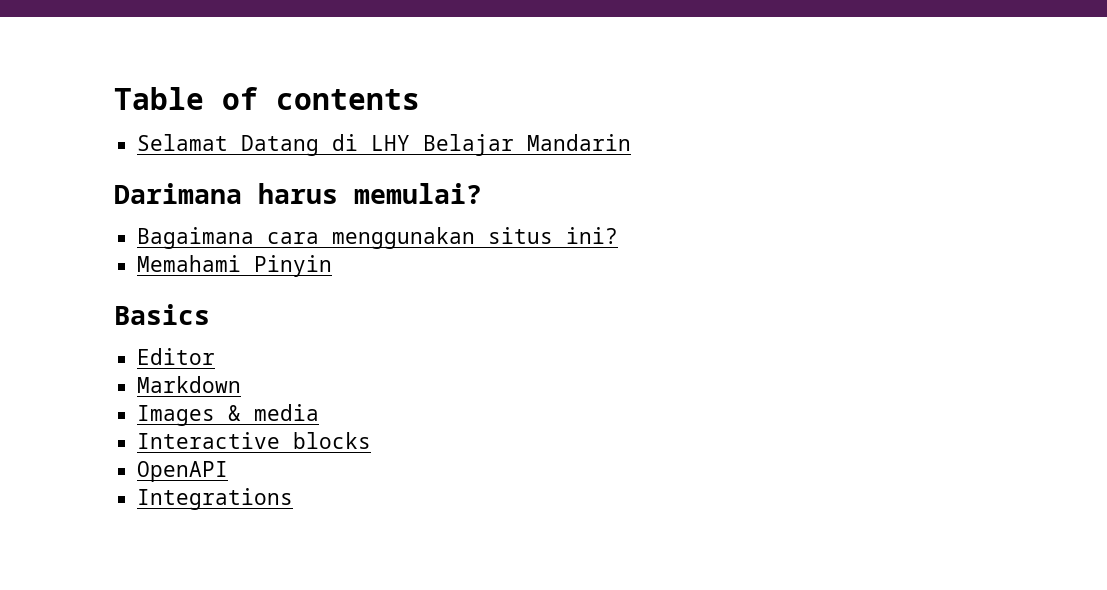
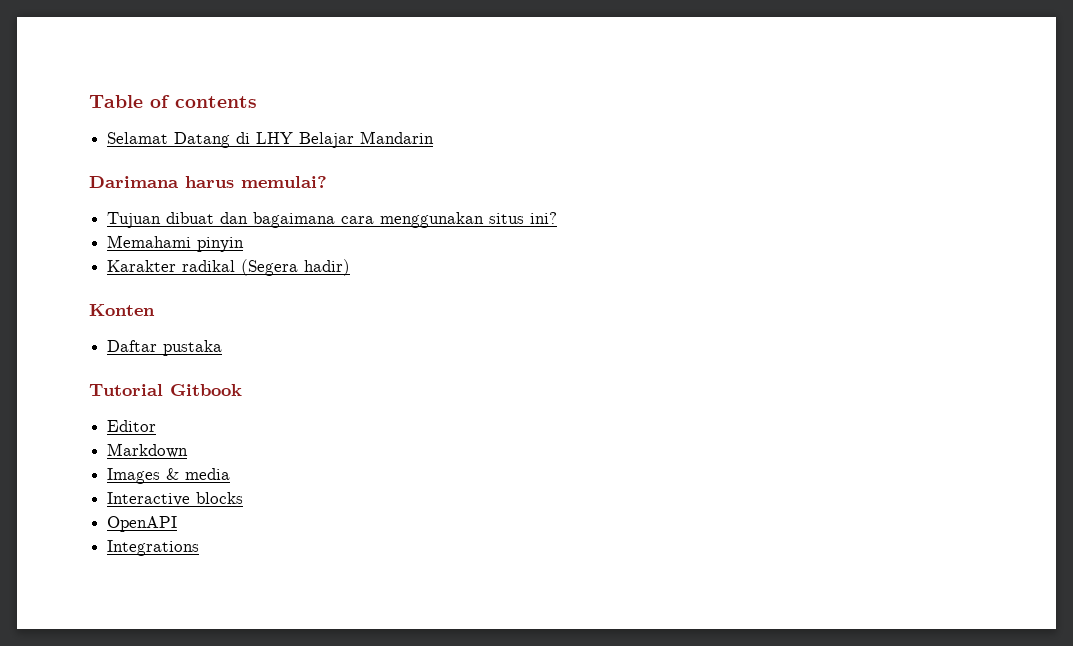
- Bagaimana cara menggunakan situs ini?
+ Tujuan dibuat dan bagaimana cara menggunakan situs ini?
- Memahami Pinyin
- Basics
+ Memahami pinyin
+ Karakter radikal (Segera hadir)
+ Konten
+ Daftar pustaka
+ Tutorial Gitbook

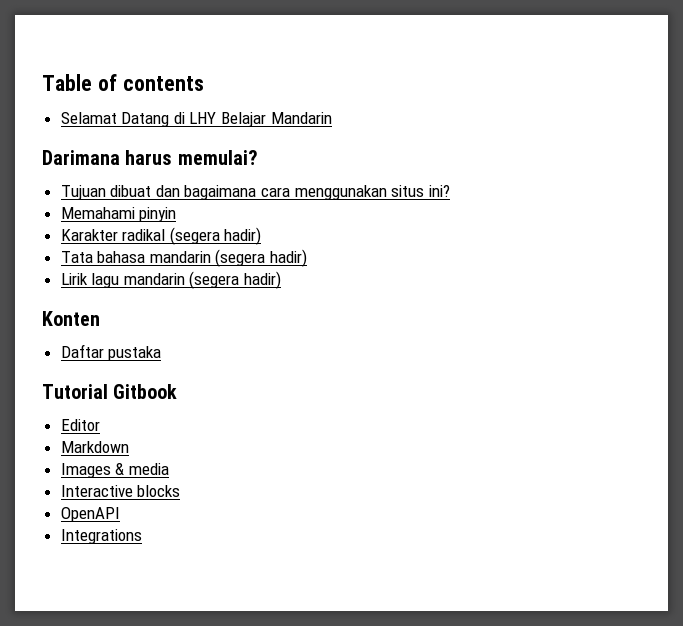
- Karakter radikal (Segera hadir)
+ Karakter radikal (segera hadir)
+ Tata bahasa mandarin (segera hadir)
+ Lirik lagu mandarin (segera hadir)

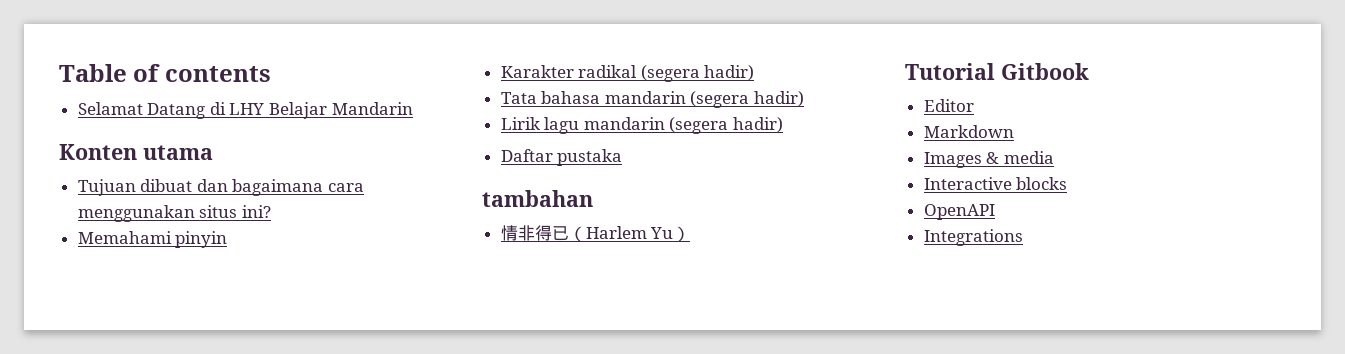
- Darimana harus memulai?
+ Konten utama
- Konten
+ tambahan
+ 情非得已（Harlem Yu）

